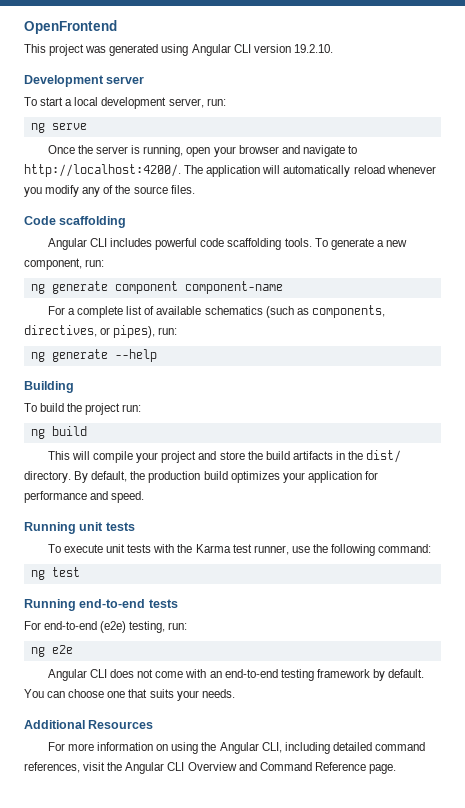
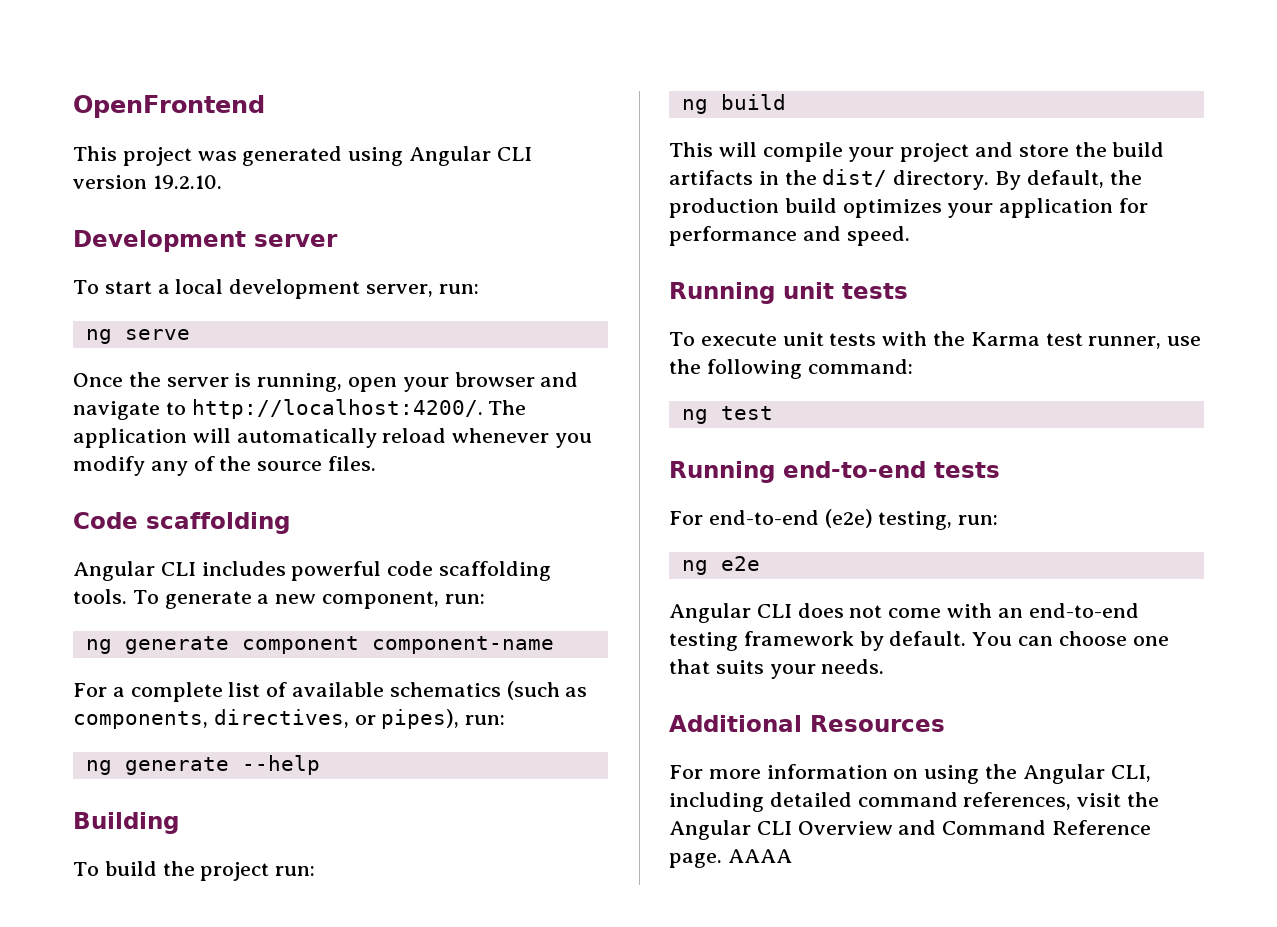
+ AAAA

